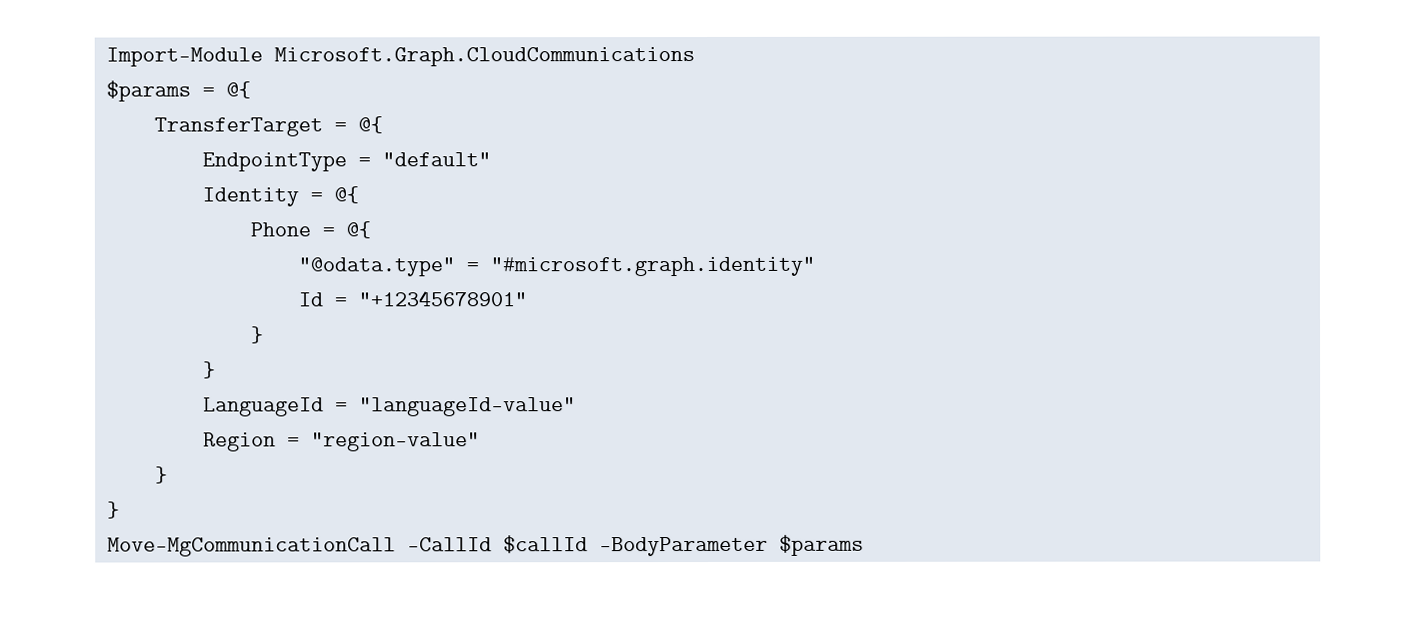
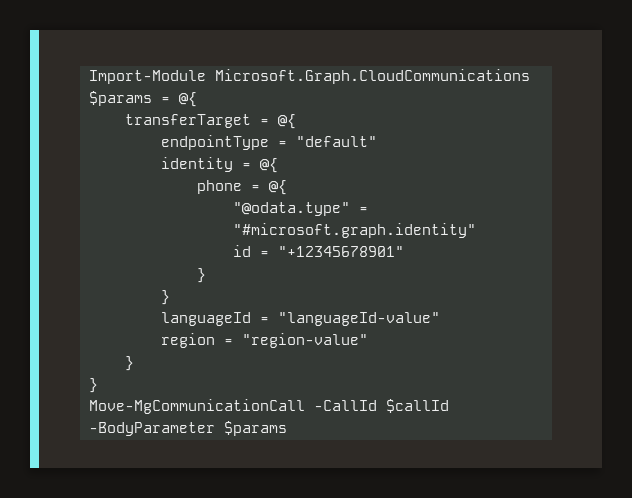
- TransferTarget = @{
- EndpointType = "default"
+ transferTarget = @{
+ endpointType = "default"
- Identity = @{
- Phone = @{
+ identity = @{
+ phone = @{
- Id = "+12345678901"
+ id = "+12345678901"
- LanguageId = "languageId-value"
+ languageId = "languageId-value"
- Region = "region-value"
+ region = "region-value"

